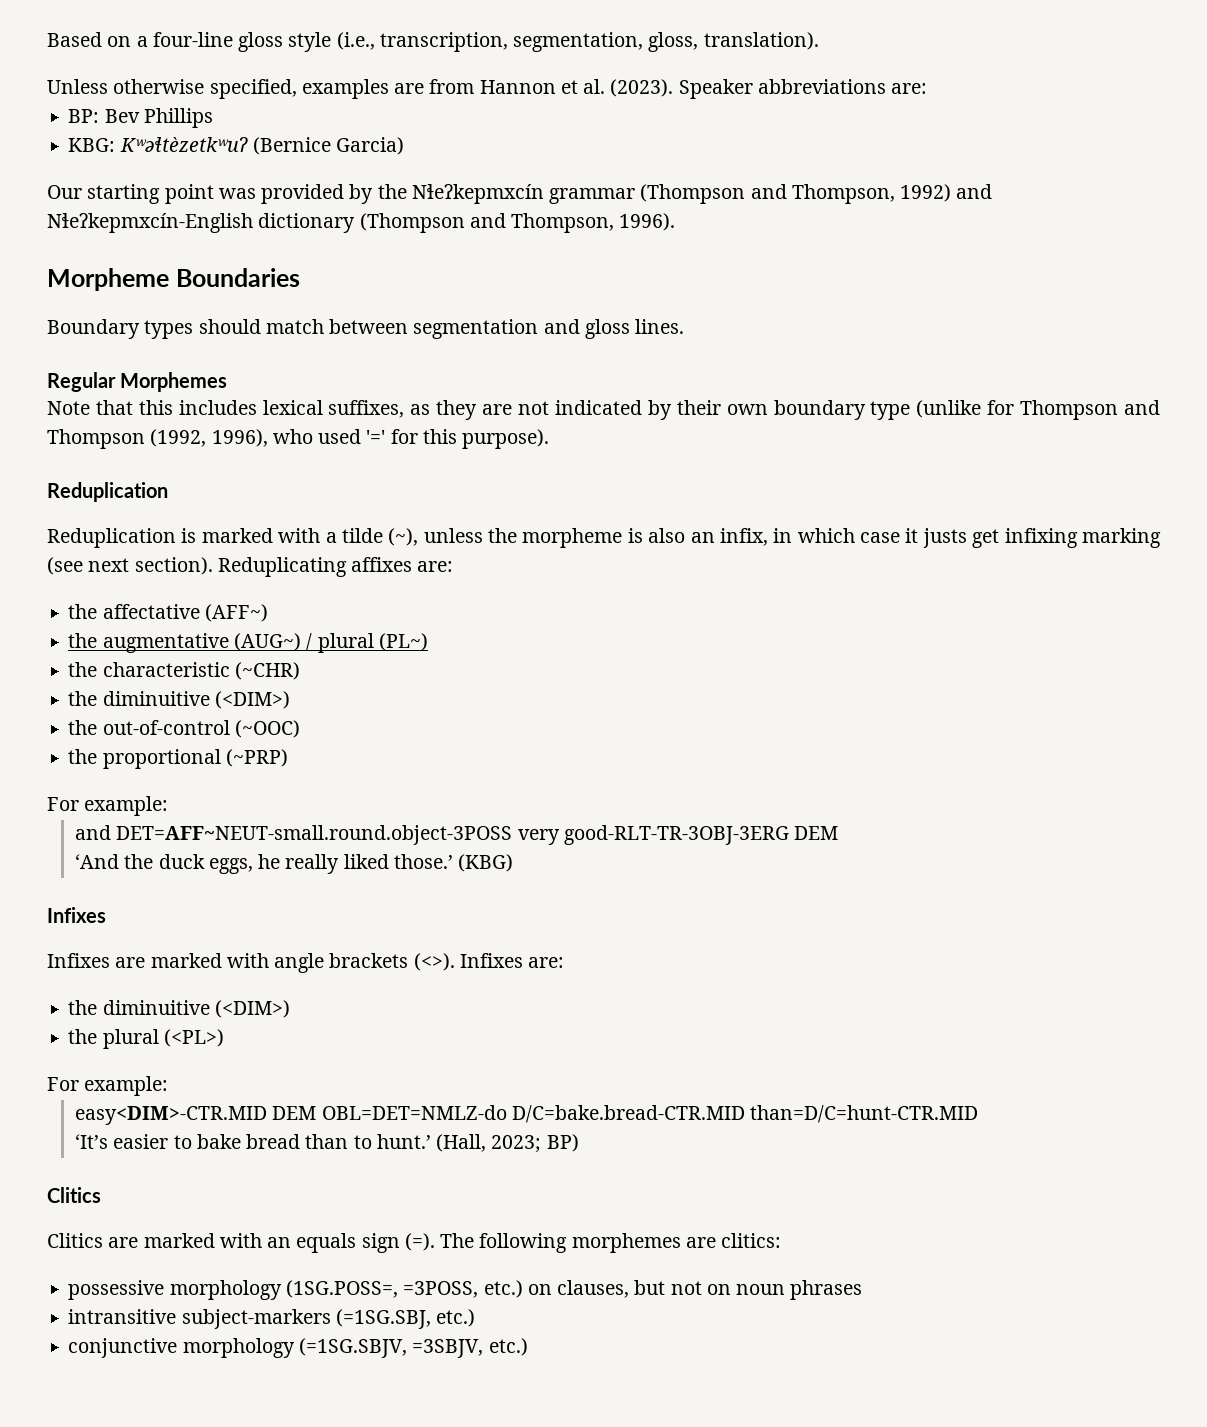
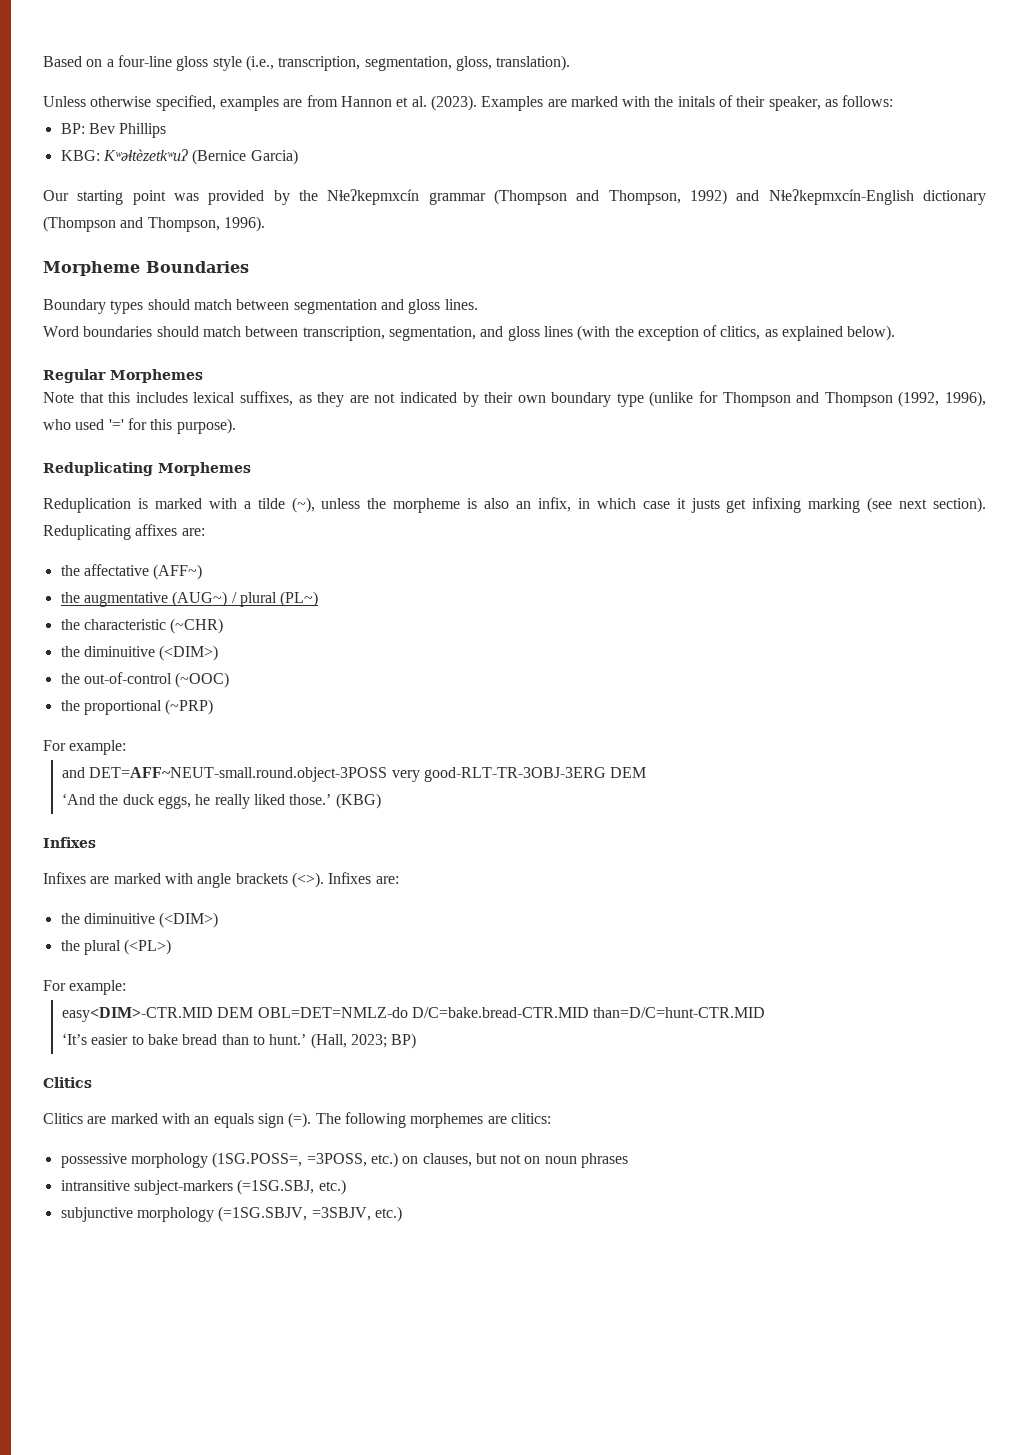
- Speaker abbreviations are:
+ Examples are marked with the initals of their speaker, as follows:
+ Word boundaries should match between transcription, segmentation, and gloss lines (with the exception of clitics, as explained below).
  Note that this includes lexical suffixes, as they are not indicated by their own boundary type (unlike for Thompson and Thompson (1992, 1996), who used '=' for this purpose).
- Reduplication
+ Reduplicating Morphemes
- conjunctive morphology (=1SG.SBJV, =3SBJV, etc.)
+ subjunctive morphology (=1SG.SBJV, =3SBJV, etc.)

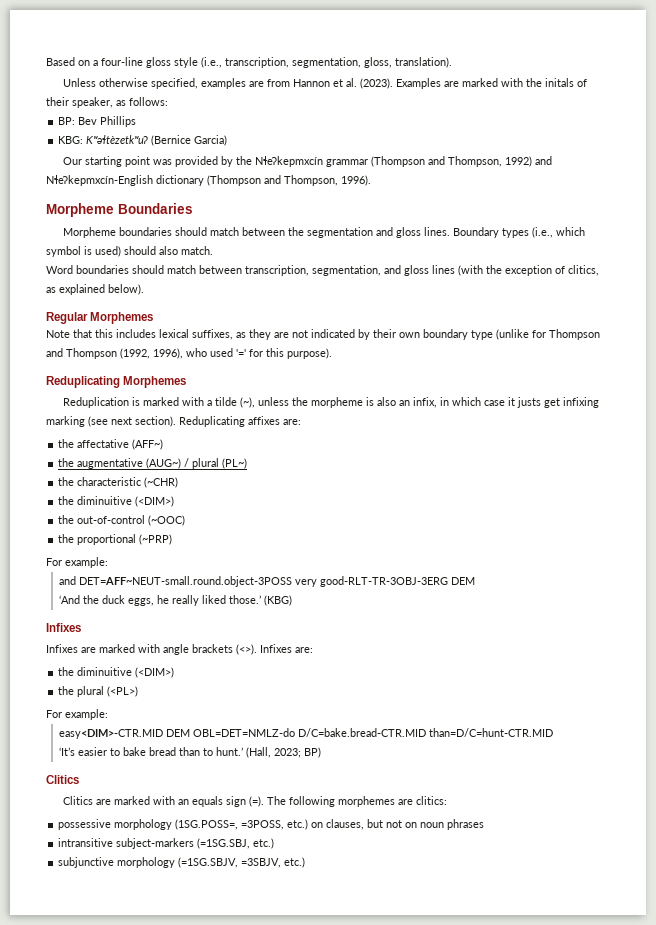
- Boundary types should match between segmentation and gloss lines.
+ Morpheme boundaries should match between the segmentation and gloss lines. Boundary types (i.e., which symbol is used) should also match.

